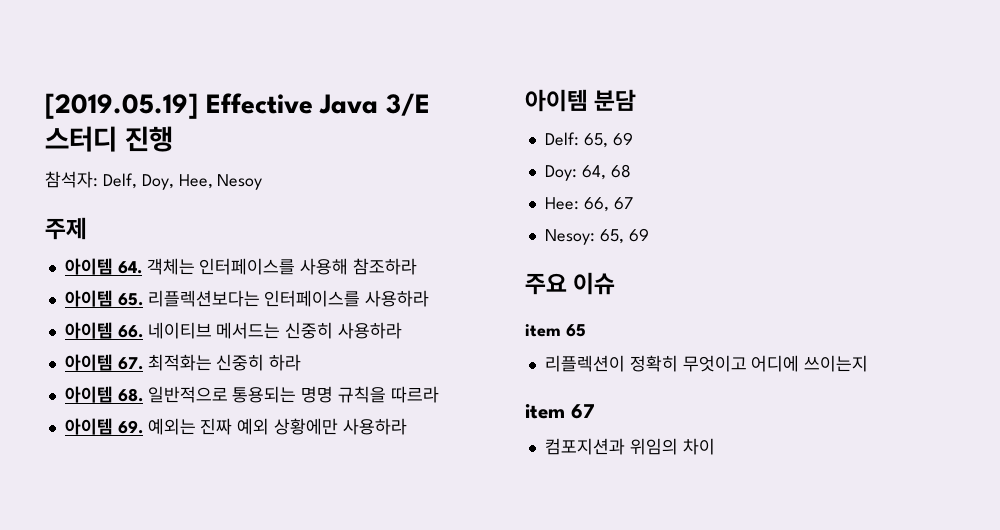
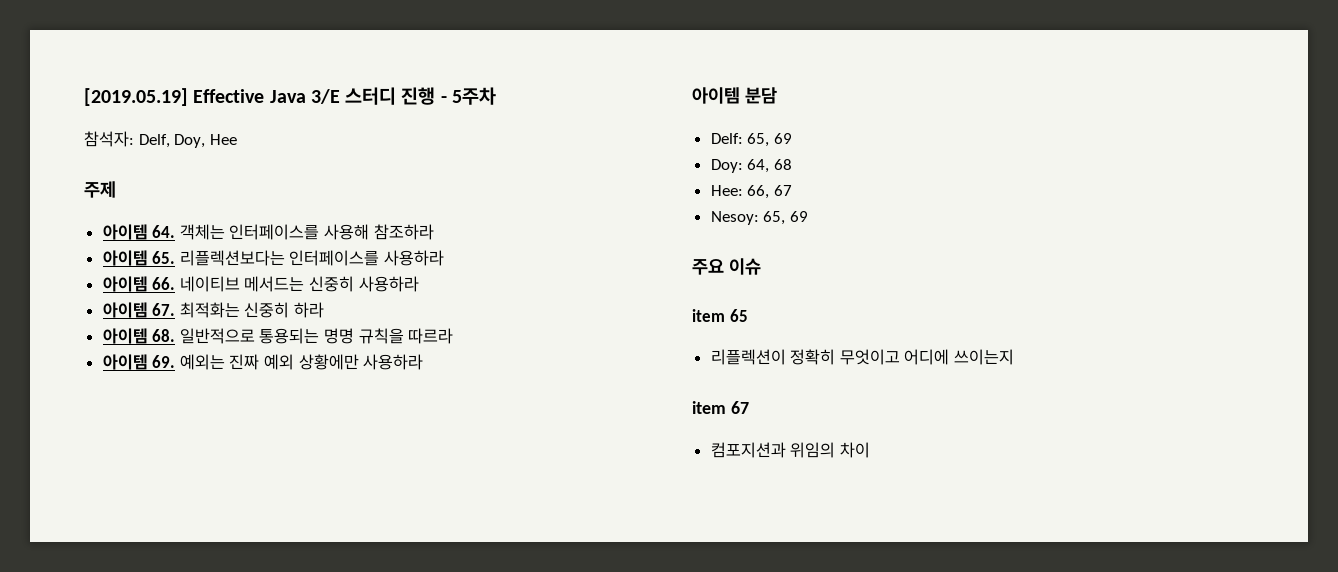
- [2019.05.19] Effective Java 3/E 스터디 진행
+ [2019.05.19] Effective Java 3/E 스터디 진행 - 5주차
- 참석자: Delf, Doy, Hee, Nesoy
+ 참석자: Delf, Doy, Hee

